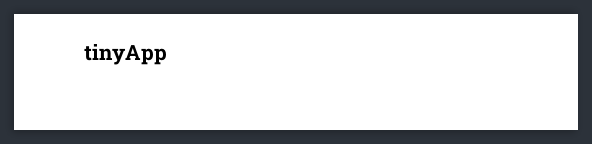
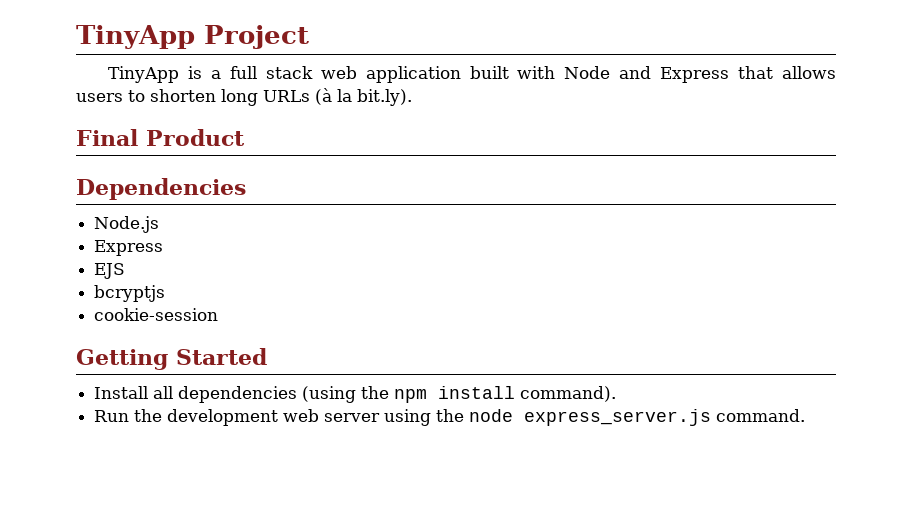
- tinyApp
+ TinyApp Project
+ TinyApp is a full stack web application built with Node and Express that allows users to shorten long URLs (à la bit.ly).
+ Final Product
+ Dependencies
+ Node.js
+ Express
+ EJS
+ bcryptjs
+ cookie-session
+ Getting Started
+ Install all dependencies (using the npm install command).
+ Run the development web server using the node express_server.js command.

